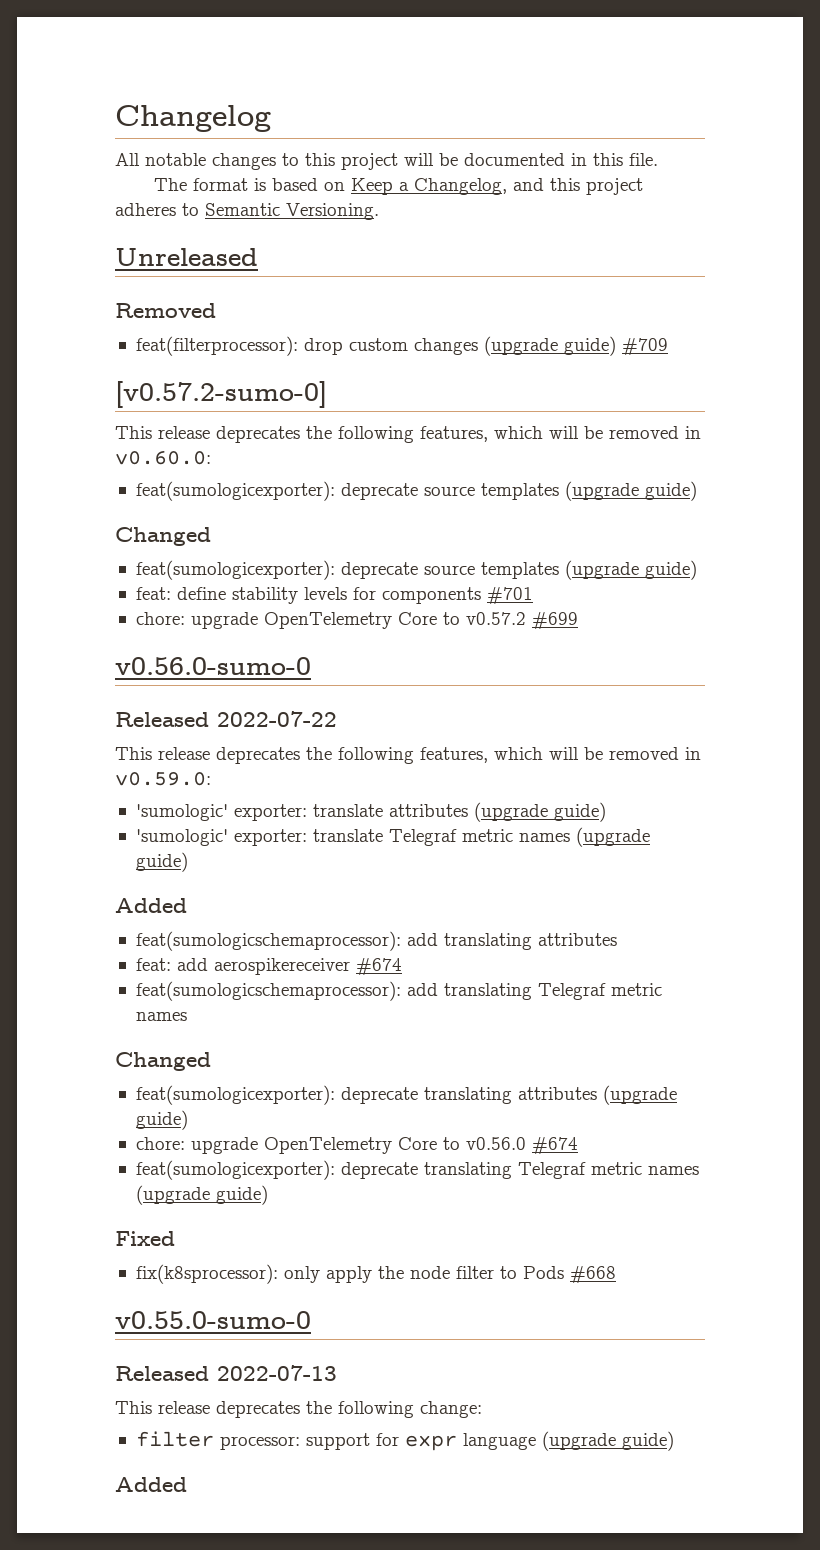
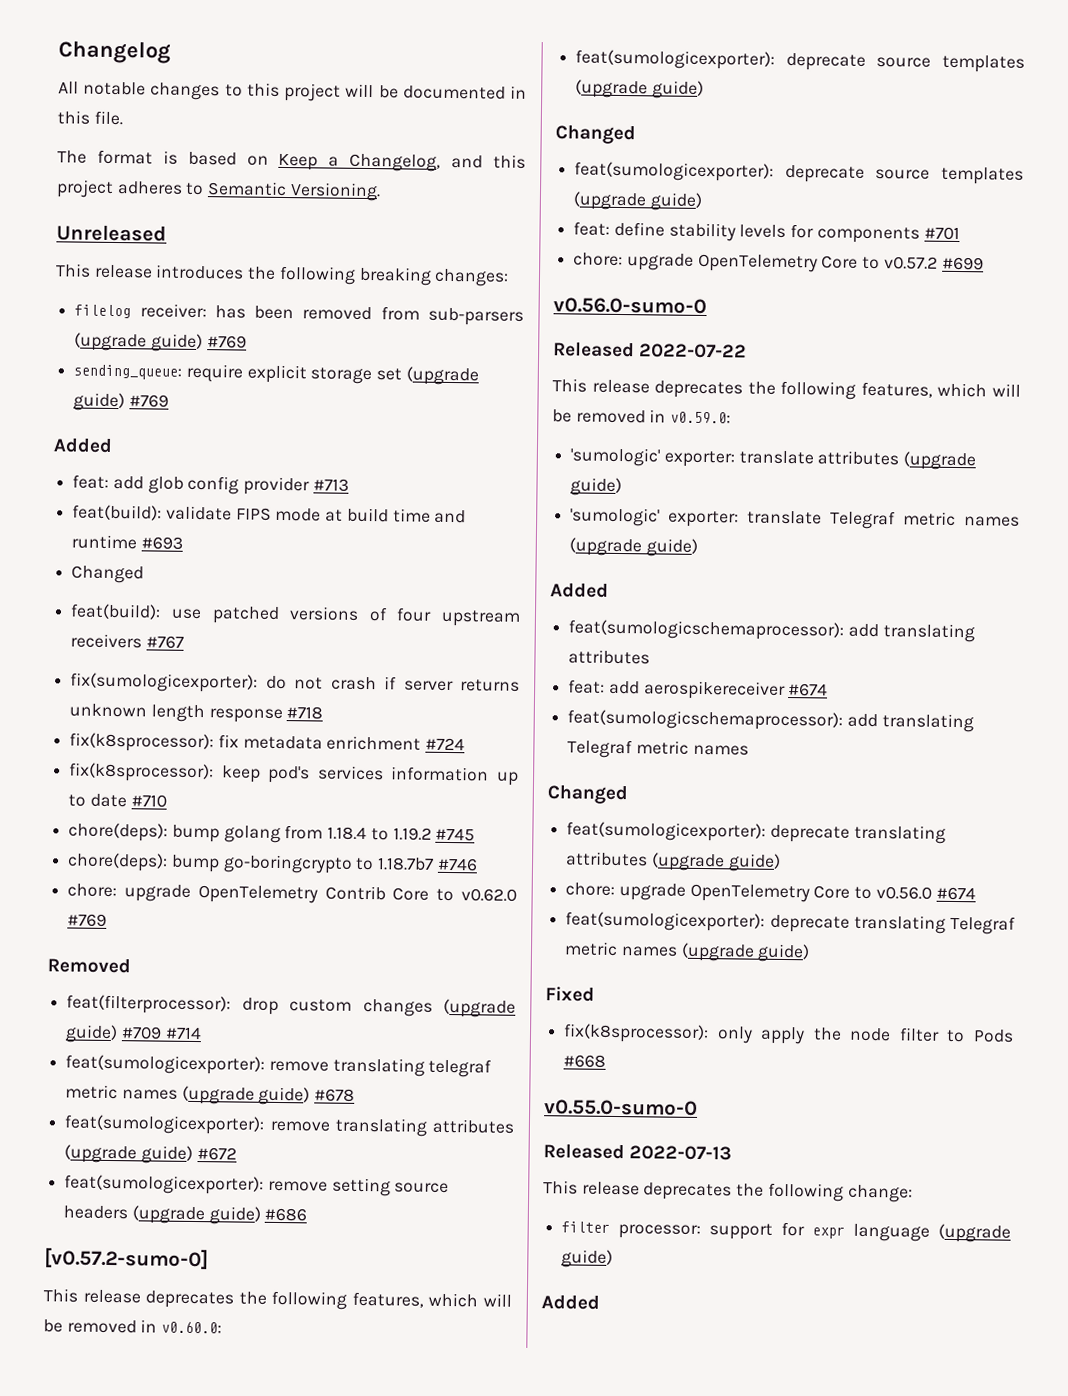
+ This release introduces the following breaking changes:
+ filelog receiver: has been removed from sub-parsers (upgrade guide) #769
+ sending_queue: require explicit storage set (upgrade guide) #769
+ Added
+ feat: add glob config provider #713
+ feat(build): validate FIPS mode at build time and runtime #693
+ Changed
+ feat(build): use patched versions of four upstream receivers #767
+ fix(sumologicexporter): do not crash if server returns unknown length response #718
+ fix(k8sprocessor): fix metadata enrichment #724
+ fix(k8sprocessor): keep pod's services information up to date #710
+ chore(deps): bump golang from 1.18.4 to 1.19.2 #745
+ chore(deps): bump go-boringcrypto to 1.18.7b7 #746
+ chore: upgrade OpenTelemetry Contrib Core to v0.62.0 #769
- feat(filterprocessor): drop custom changes (upgrade guide) #709
+ feat(filterprocessor): drop custom changes (upgrade guide) #709 #714
+ feat(sumologicexporter): remove translating telegraf metric names (upgrade guide) #678
+ feat(sumologicexporter): remove translating attributes (upgrade guide) #672
+ feat(sumologicexporter): remove setting source headers (upgrade guide) #686

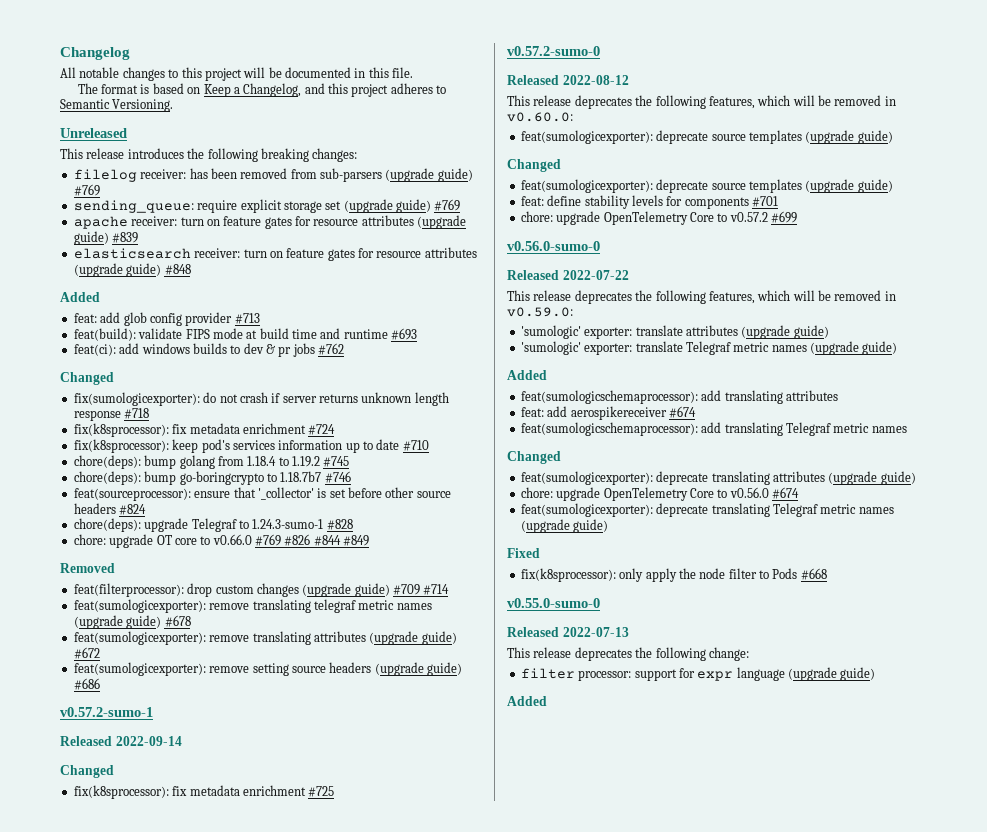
+ apache receiver: turn on feature gates for resource attributes (upgrade guide) #839
+ elasticsearch receiver: turn on feature gates for resource attributes (upgrade guide) #848
  feat(build): validate FIPS mode at build time and runtime #693
+ feat(ci): add windows builds to dev & pr jobs #762
  Changed
- feat(build): use patched versions of four upstream receivers #767
- chore: upgrade OpenTelemetry Contrib Core to v0.62.0 #769
+ feat(sourceprocessor): ensure that '_collector' is set before other source headers #824
+ chore(deps): upgrade Telegraf to 1.24.3-sumo-1 #828
+ chore: upgrade OT core to v0.66.0 #769 #826 #844 #849
- [v0.57.2-sumo-0]
+ v0.57.2-sumo-1
+ Released 2022-09-14
+ Changed
+ fix(k8sprocessor): fix metadata enrichment #725
+ v0.57.2-sumo-0
+ Released 2022-08-12

